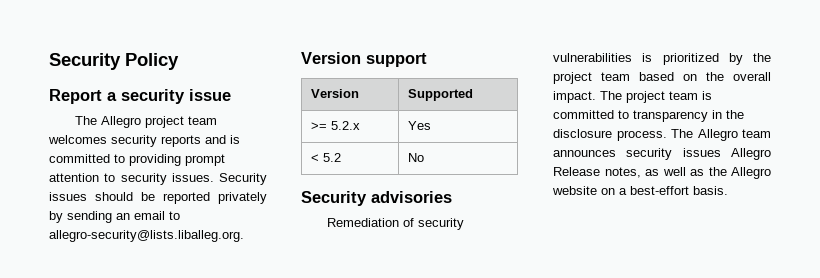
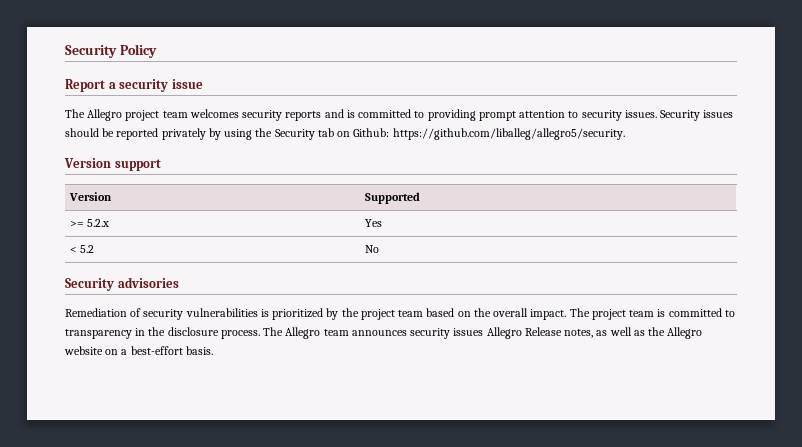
- Security issues should be reported privately by sending an email to allegro-security@lists.liballeg.org.
+ Security issues should be reported privately by using the Security tab on Github: https://github.com/liballeg/allegro5/security.

